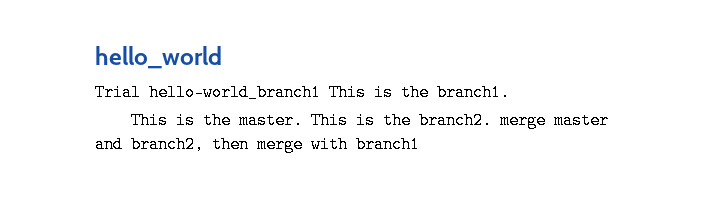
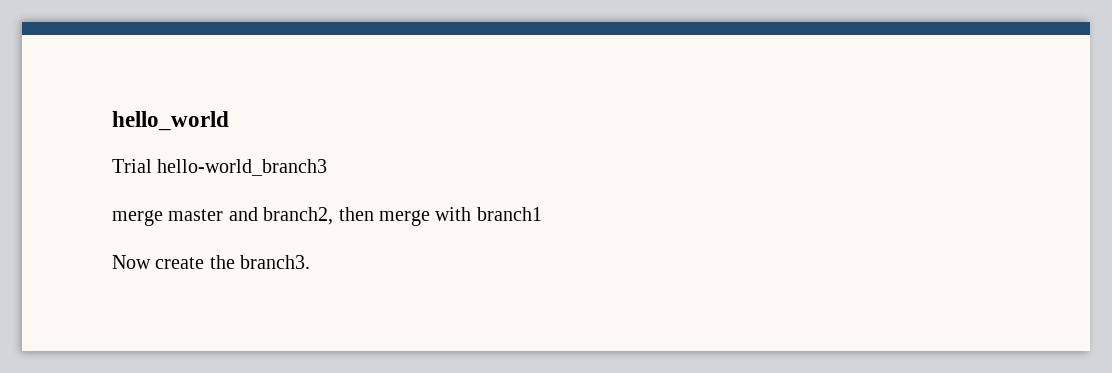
- Trial hello-world_branch1 This is the branch1.
- This is the master. This is the branch2. merge master and branch2, then merge with branch1
+ Trial hello-world_branch3
+ merge master and branch2, then merge with branch1
+ Now create the branch3.

